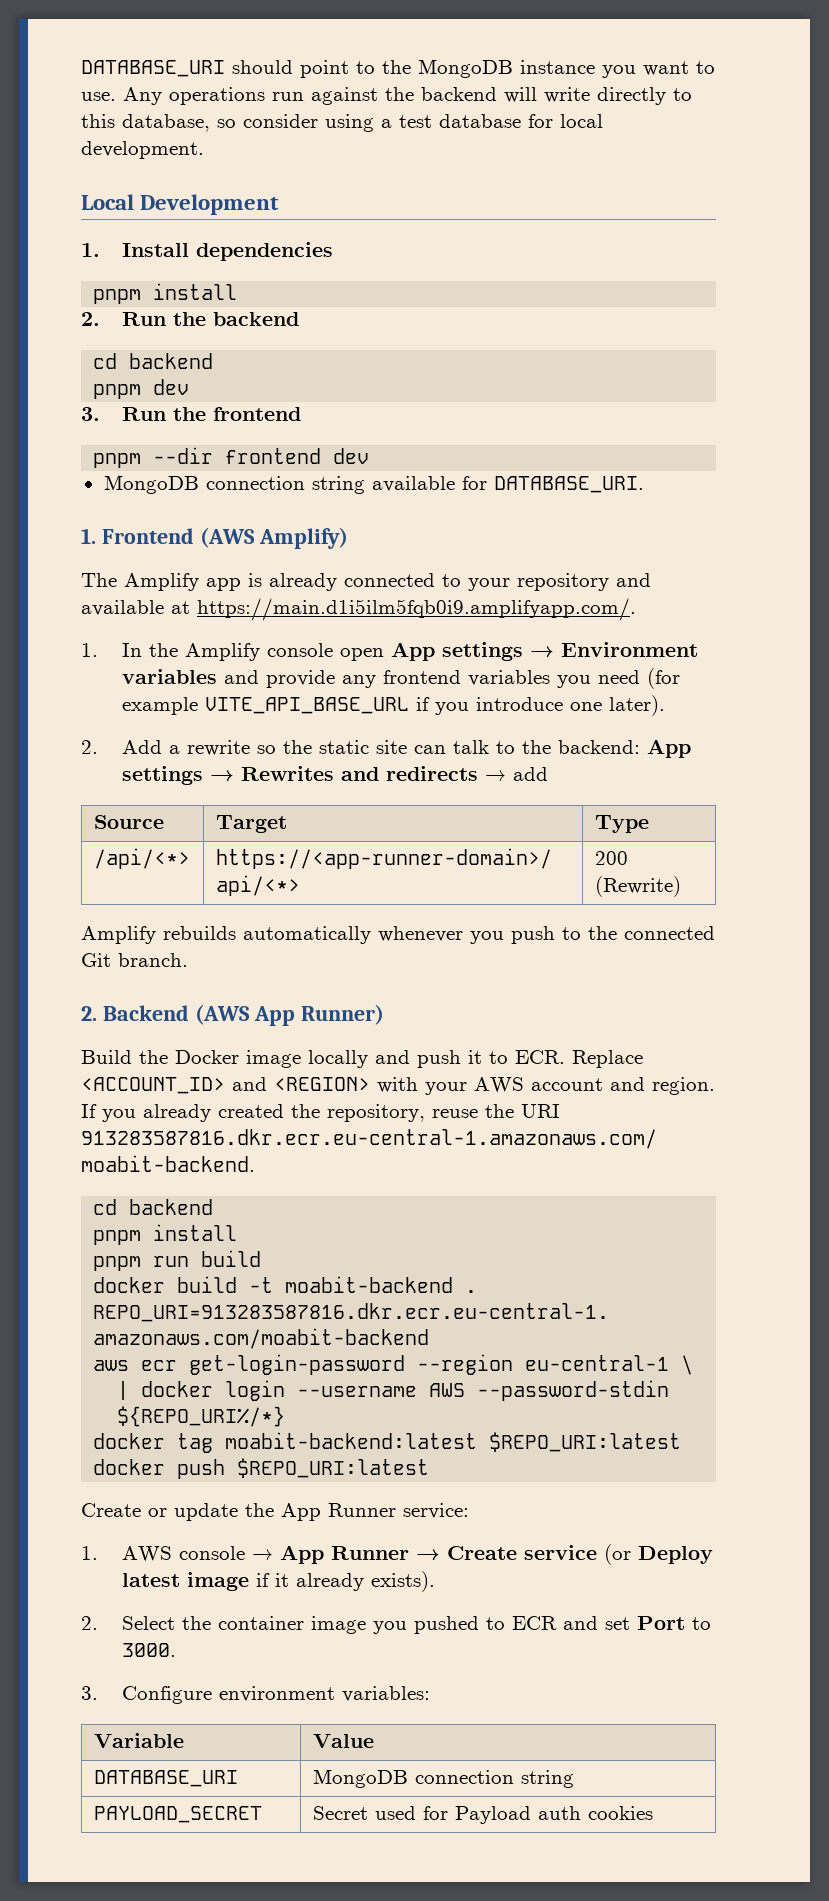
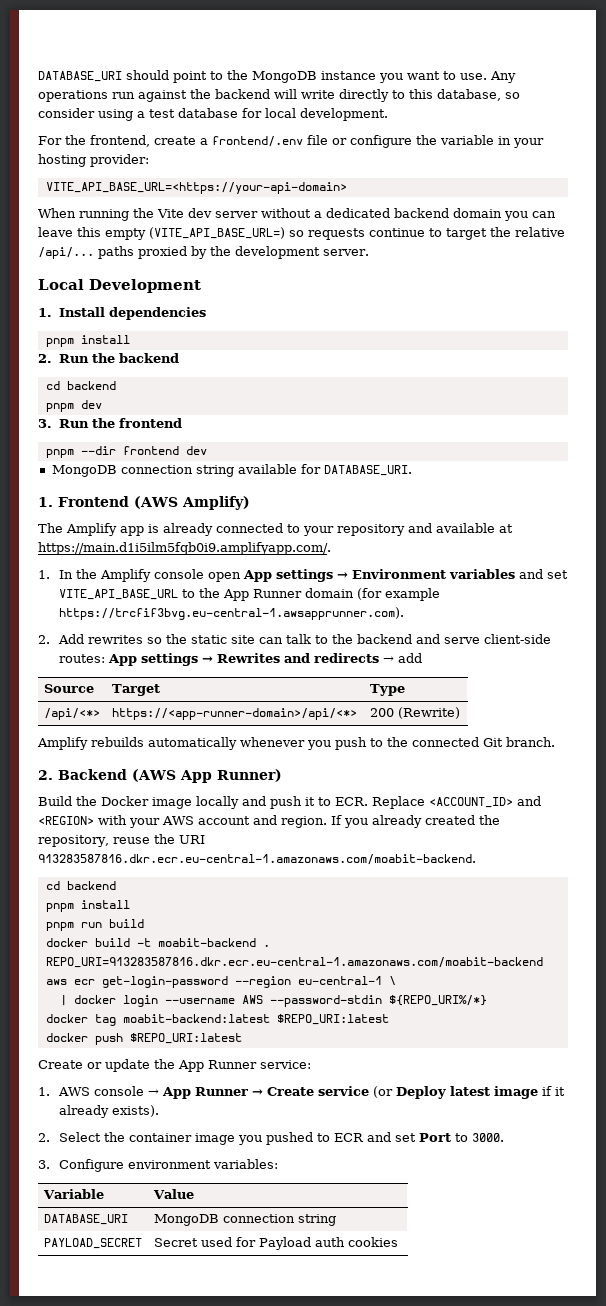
+ For the frontend, create a frontend/.env file or configure the variable in your hosting provider:
+ VITE_API_BASE_URL=<https://your-api-domain>
+ When running the Vite dev server without a dedicated backend domain you can leave this empty (VITE_API_BASE_URL=) so requests continue to target the relative /api/... paths proxied by the development server.
- 1. In the Amplify console open App settings → Environment variables and provide any frontend variables you need (for example VITE_API_BASE_URL if you introduce one later).
+ 1. In the Amplify console open App settings → Environment variables and set VITE_API_BASE_URL to the App Runner domain (for example https://trcfif3bvg.eu-central-1.awsapprunner.com).
- 2. Add a rewrite so the static site can talk to the backend: App settings → Rewrites and redirects → add
+ 2. Add rewrites so the static site can talk to the backend and serve client-side routes: App settings → Rewrites and redirects → add

